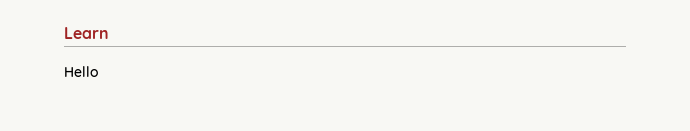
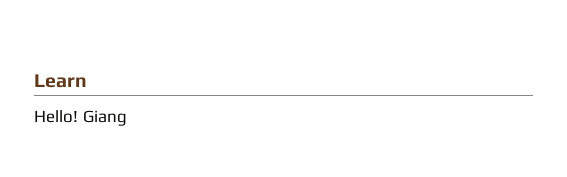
- Hello
+ Hello! Giang

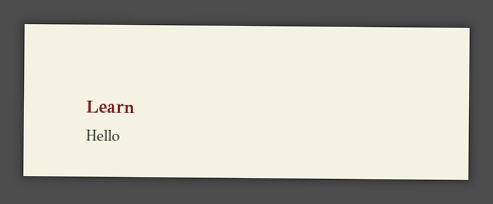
- Hello! Giang
+ Hello

